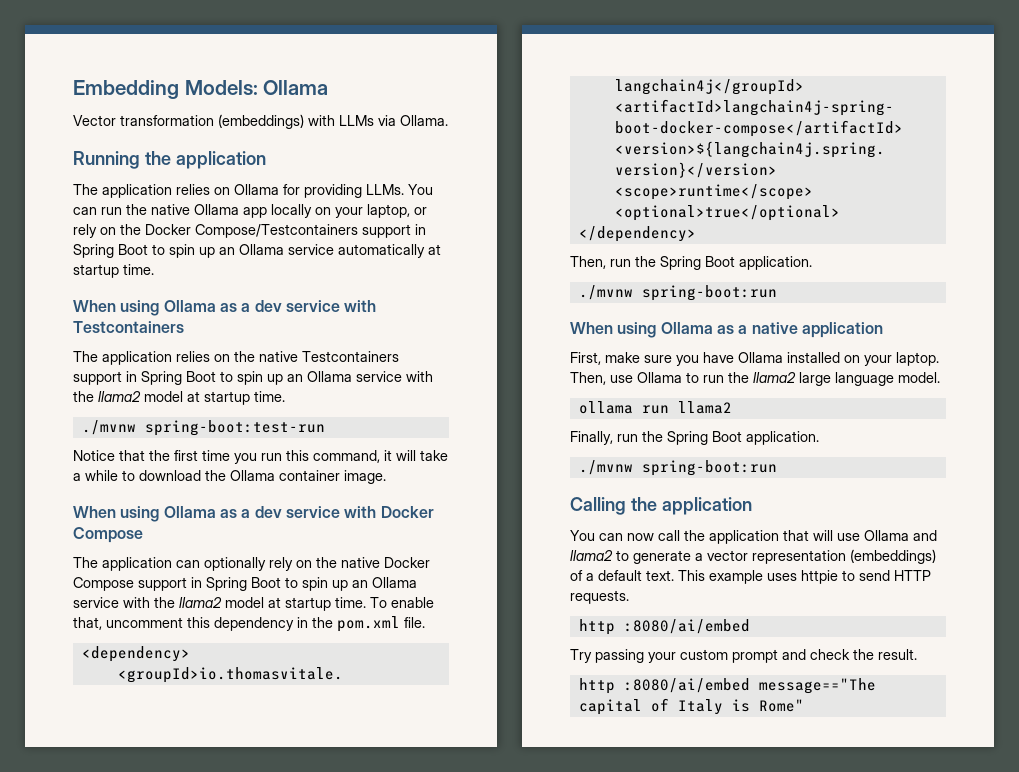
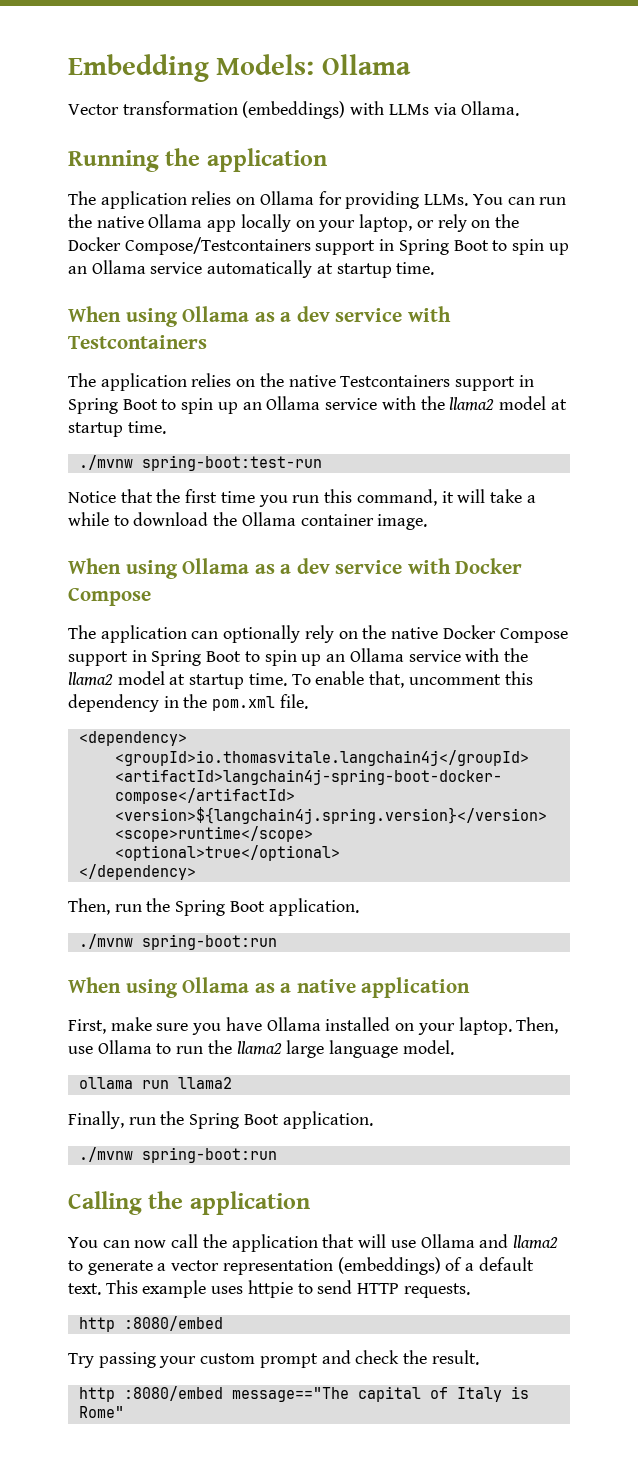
  This example uses httpie to send HTTP requests.
- http :8080/ai/embed
+ http :8080/embed
- http :8080/ai/embed message=="The capital of Italy is Rome"
+ http :8080/embed message=="The capital of Italy is Rome"

